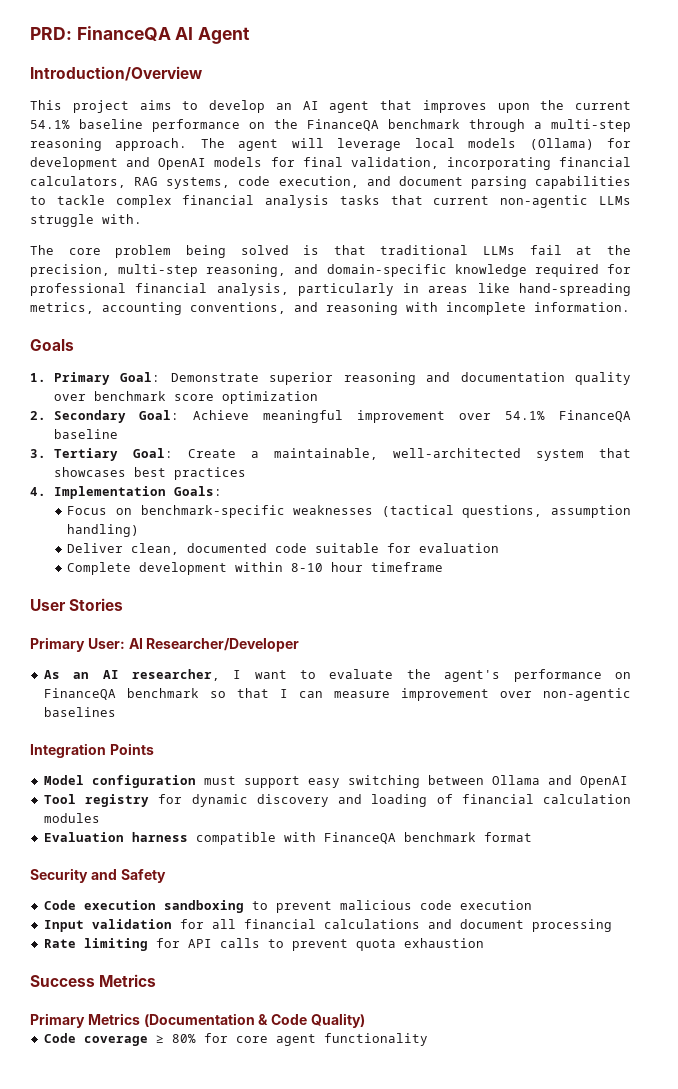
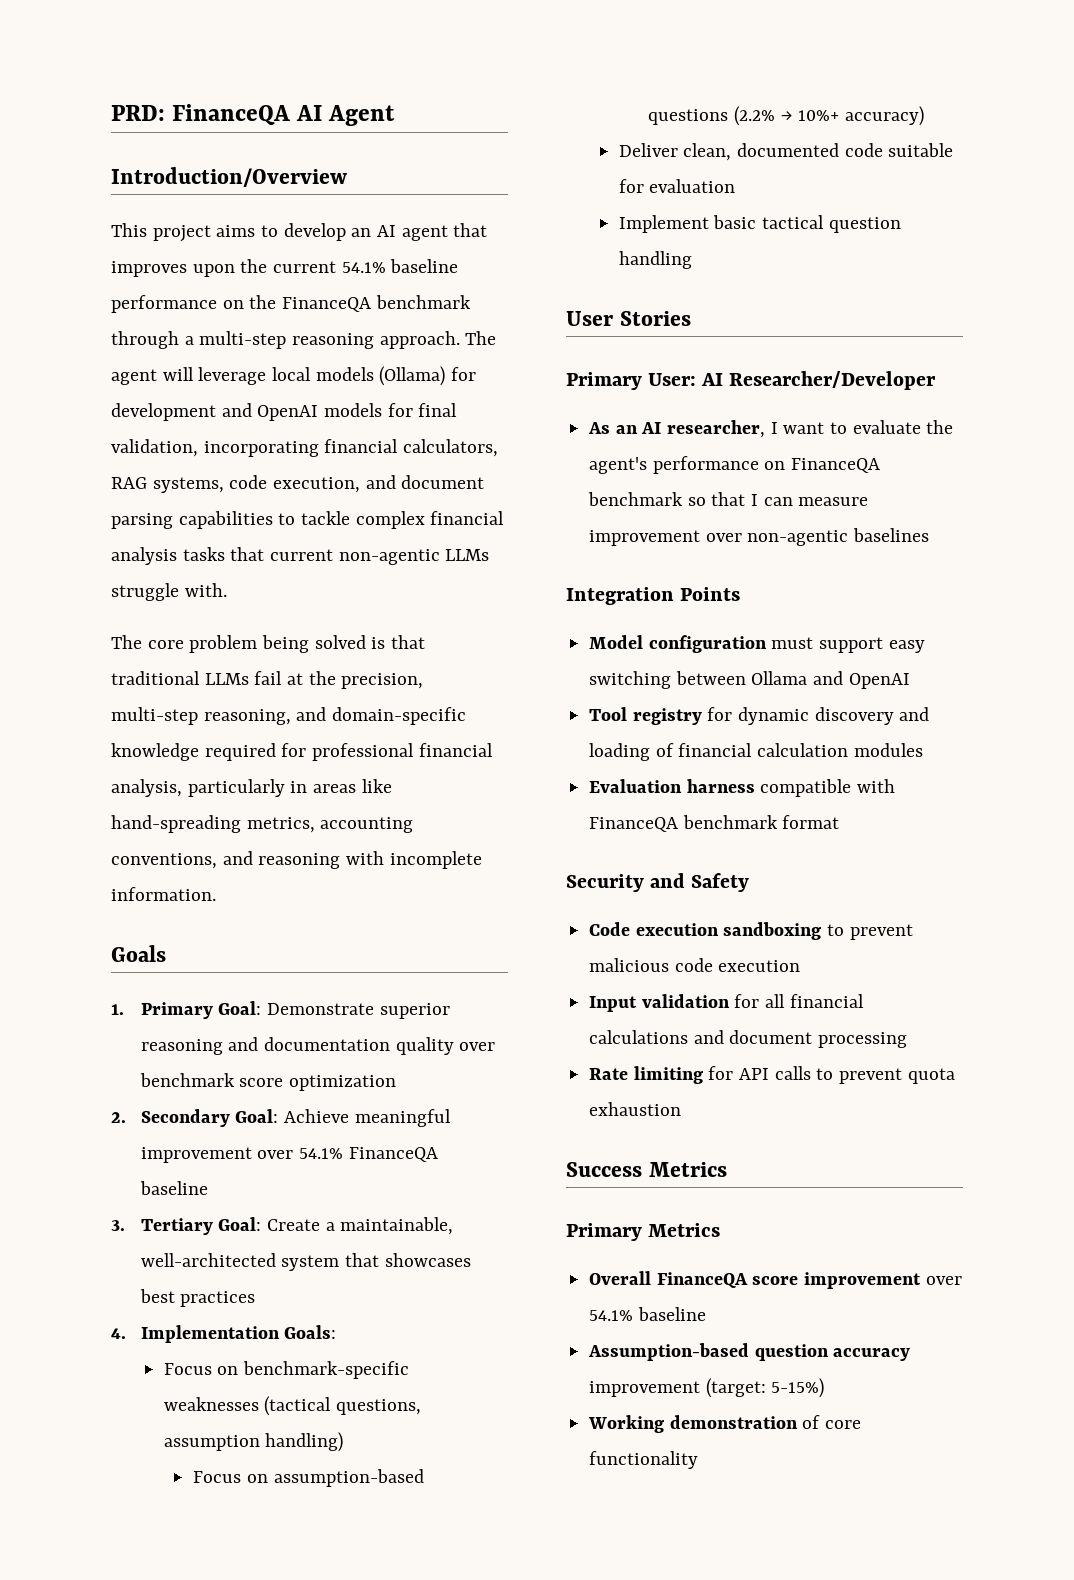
+ Focus on assumption-based questions (2.2% → 10%+ accuracy)
- Complete development within 8-10 hour timeframe
+ Implement basic tactical question handling
- Primary Metrics (Documentation & Code Quality)
- Code coverage ≥ 80% for core agent functionality
+ Primary Metrics
+ Overall FinanceQA score improvement over 54.1% baseline
+ Assumption-based question accuracy improvement (target: 5-15%)
+ Working demonstration of core functionality

